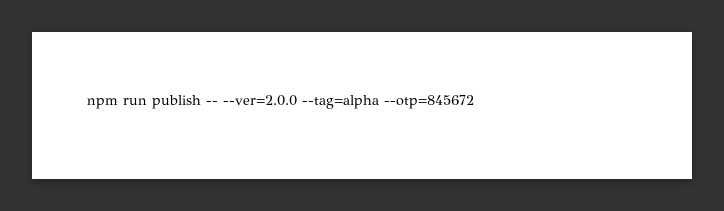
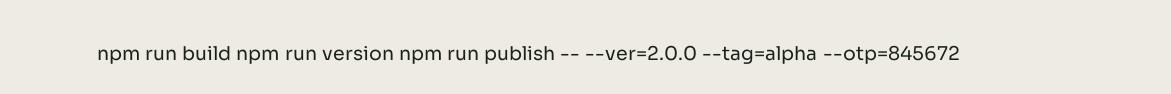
- npm run publish -- --ver=2.0.0 --tag=alpha --otp=845672
+ npm run build npm run version npm run publish -- --ver=2.0.0 --tag=alpha --otp=845672

